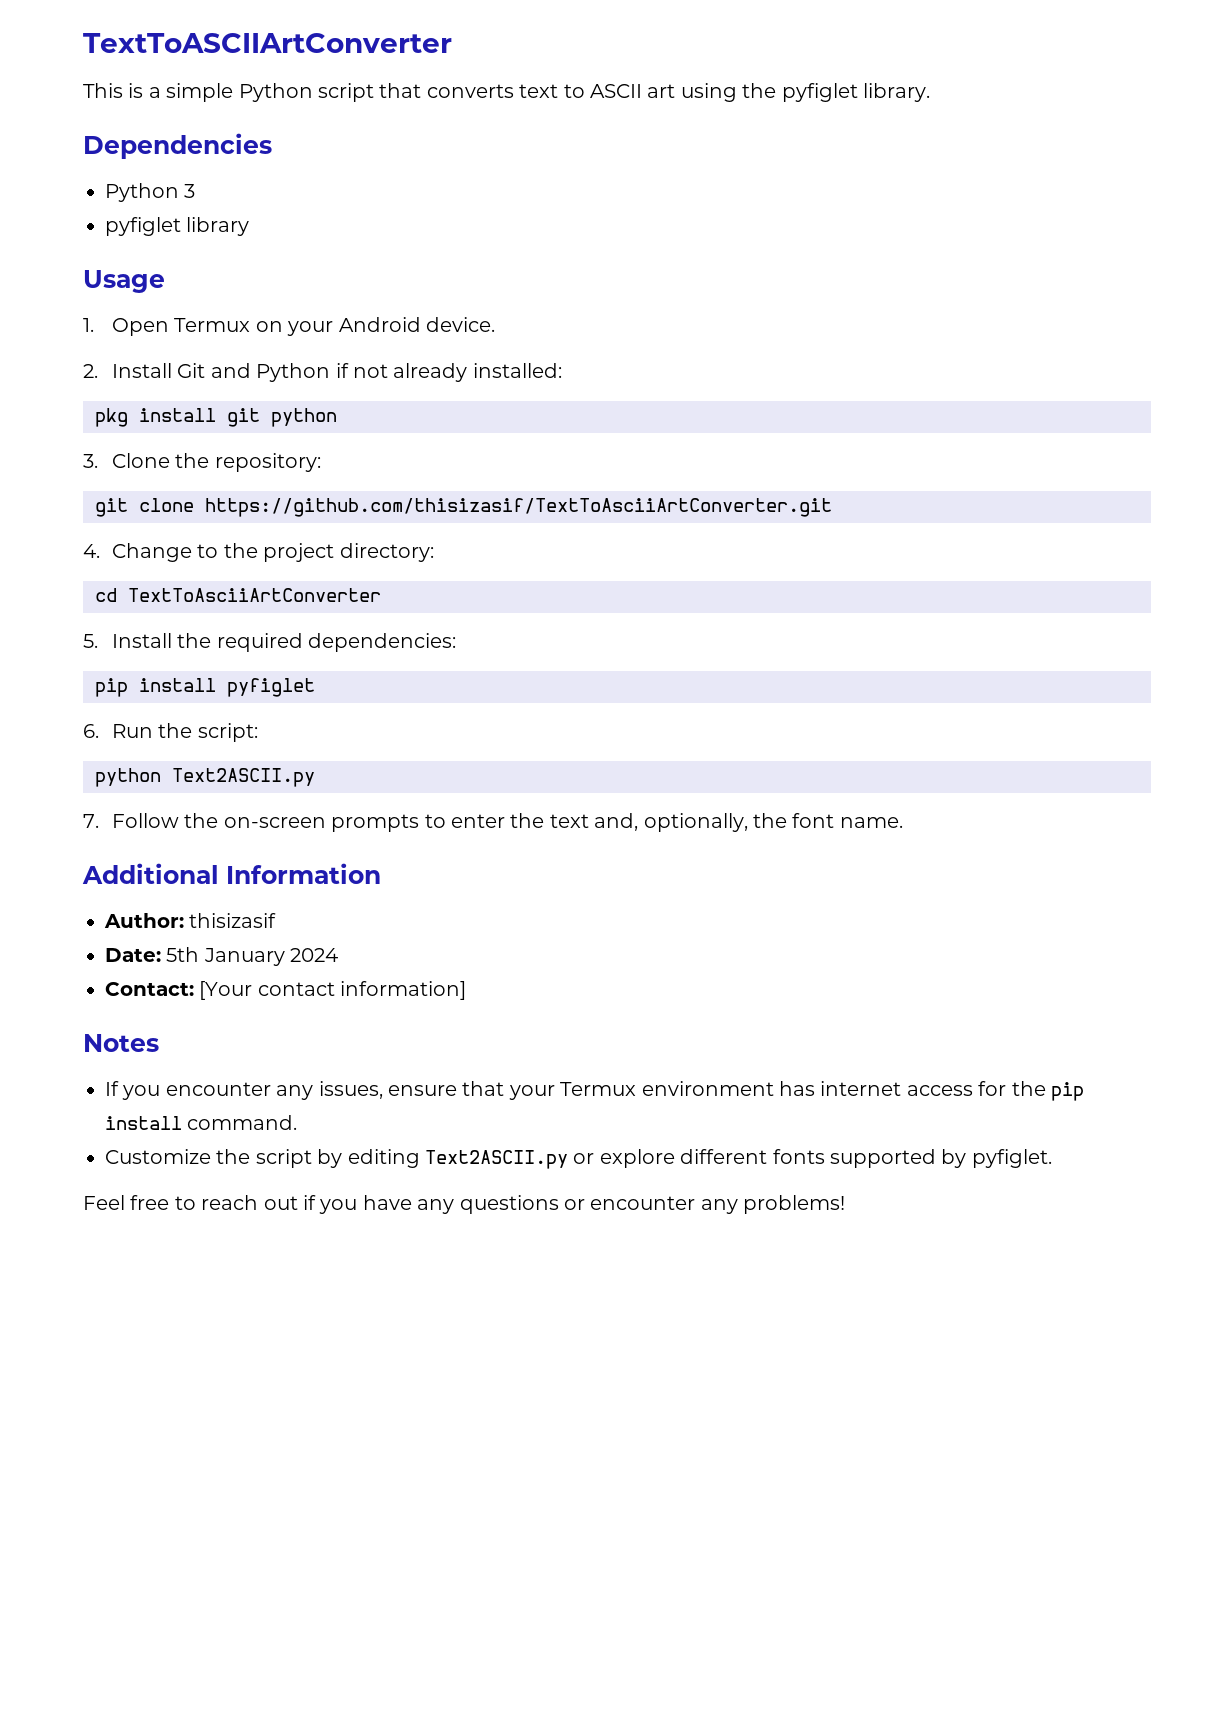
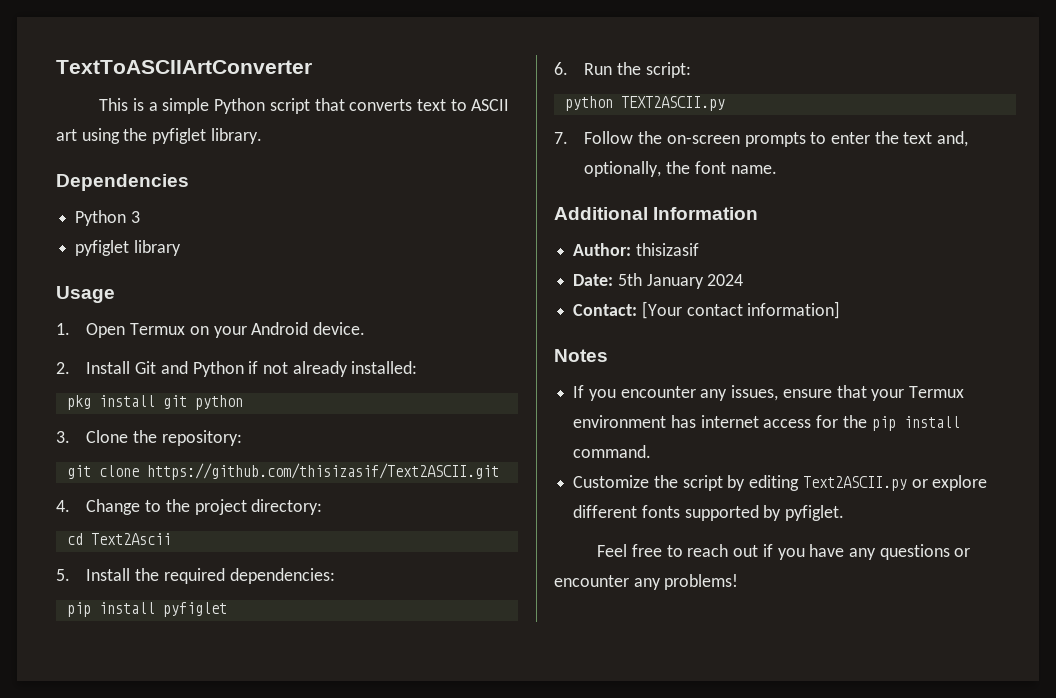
- git clone https://github.com/thisizasif/TextToAsciiArtConverter.git
+ git clone https://github.com/thisizasif/Text2ASCII.git
- cd TextToAsciiArtConverter
+ cd Text2Ascii
- python Text2ASCII.py
+ python TEXT2ASCII.py

